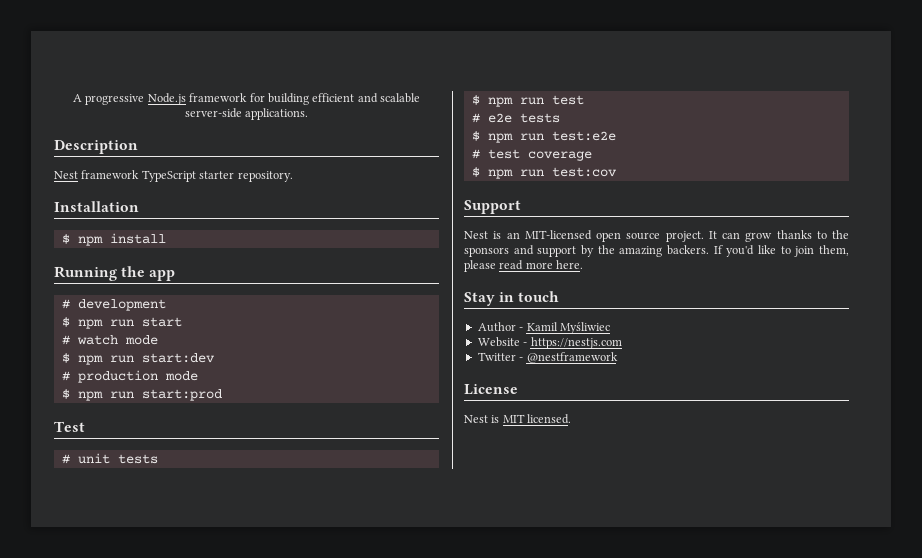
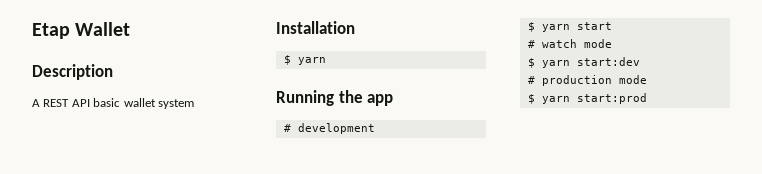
- A progressive Node.js framework for building efficient and scalable server-side applications.
+ Etap Wallet
  Description
- Nest framework TypeScript starter repository.
+ A REST API basic wallet system
  Installation
- $ npm install
+ $ yarn
- $ npm run start
+ $ yarn start
- $ npm run start:dev
+ $ yarn start:dev
- $ npm run start:prod
+ $ yarn start:prod
- Test
- # unit tests
- $ npm run test
- # e2e tests
- $ npm run test:e2e
- # test coverage
- $ npm run test:cov
- Support
- Nest is an MIT-licensed open source project. It can grow thanks to the sponsors and support by the amazing backers. If you'd like to join them, please read more here.
- Stay in touch
- Author - Kamil Myśliwiec
- Website - https://nestjs.com
- Twitter - @nestframework
- License
- Nest is MIT licensed.

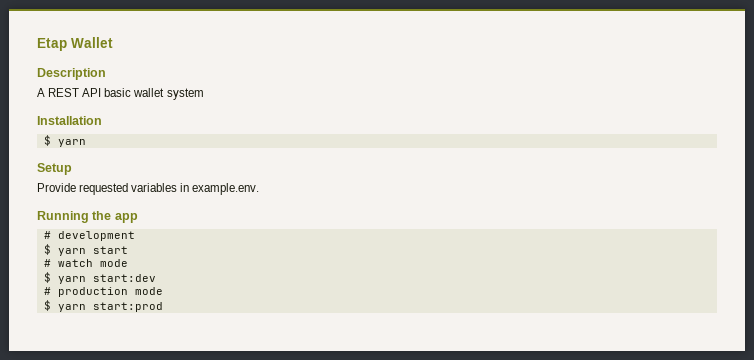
+ Setup
+ Provide requested variables in example.env.

